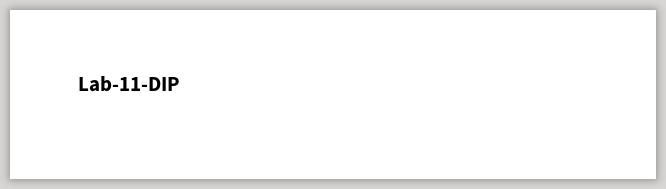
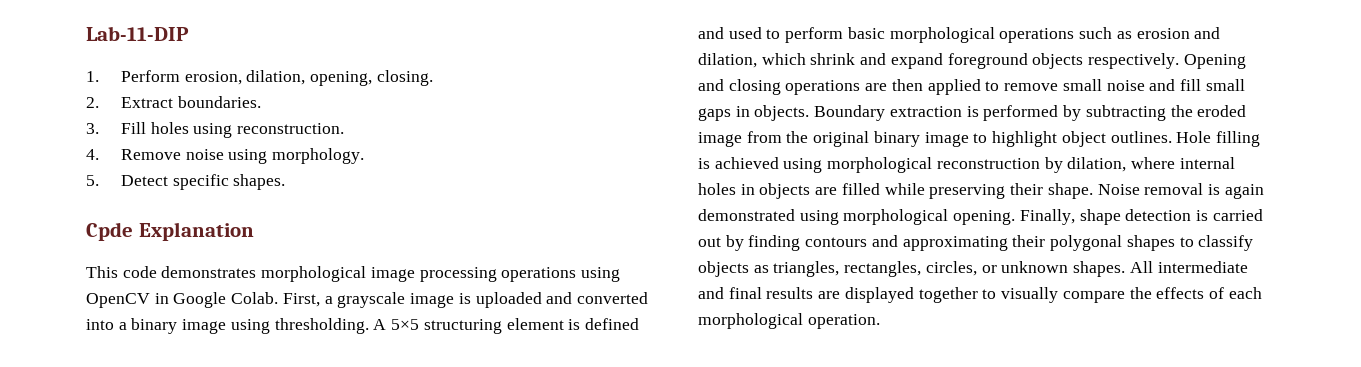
+ 1. Perform erosion, dilation, opening, closing.
+ 2. Extract boundaries.
+ 3. Fill holes using reconstruction.
+ 4. Remove noise using morphology.
+ 5. Detect specific shapes.
+ Cpde Explanation
+ This code demonstrates morphological image processing operations using OpenCV in Google Colab. First, a grayscale image is uploaded and converted into a binary image using thresholding. A 5×5 structuring element is defined and used to perform basic morphological operations such as erosion and dilation, which shrink and expand foreground objects respectively. Opening and closing operations are then applied to remove small noise and fill small gaps in objects. Boundary extraction is performed by subtracting the eroded image from the original binary image to highlight object outlines. Hole filling is achieved using morphological reconstruction by dilation, where internal holes in objects are filled while preserving their shape. Noise removal is again demonstrated using morphological opening. Finally, shape detection is carried out by finding contours and approximating their polygonal shapes to classify objects as triangles, rectangles, circles, or unknown shapes. All intermediate and final results are displayed together to visually compare the effects of each morphological operation.

